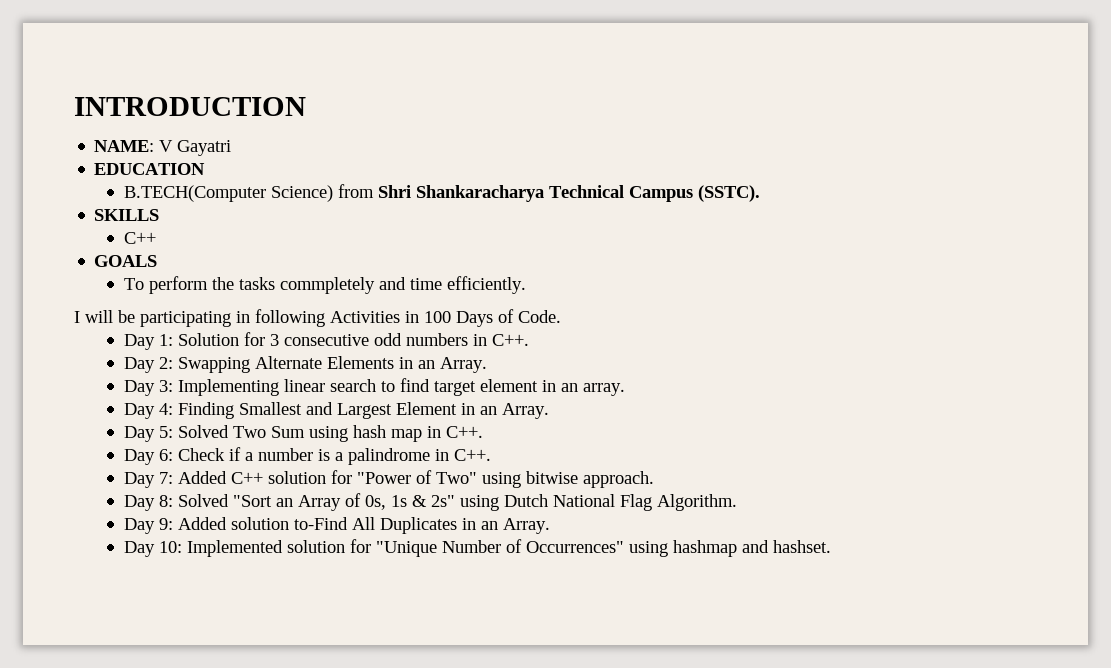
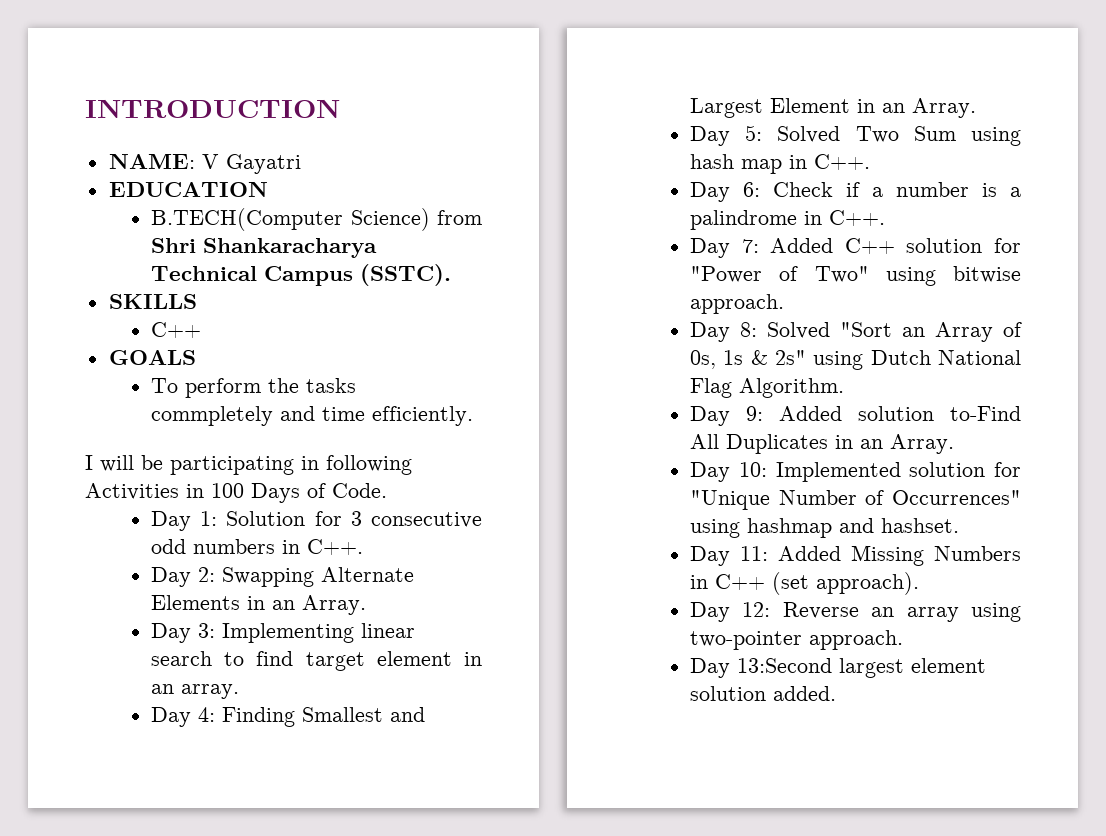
+ Day 11: Added Missing Numbers in C++ (set approach).
+ Day 12: Reverse an array using two-pointer approach.
+ Day 13:Second largest element solution added.

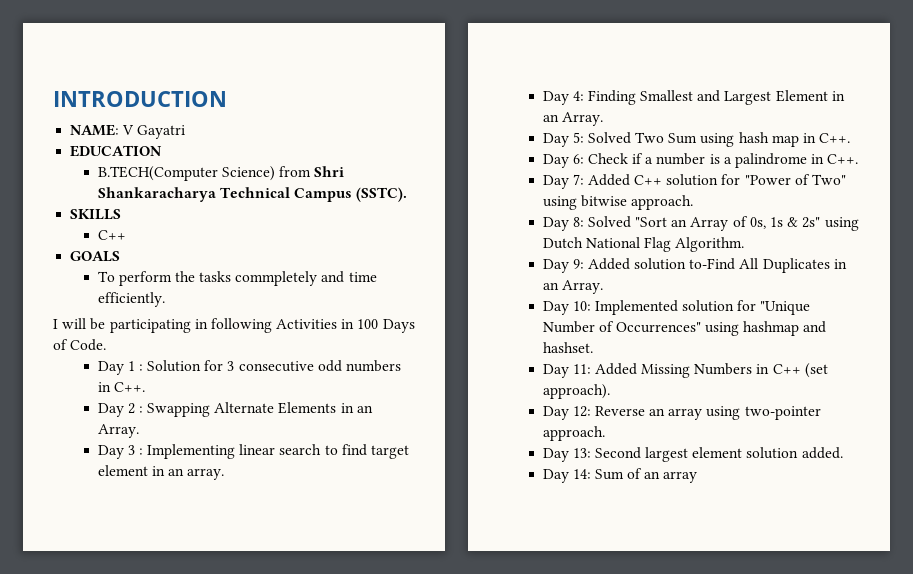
- Day 1: Solution for 3 consecutive odd numbers in C++.
+ Day 1 : Solution for 3 consecutive odd numbers in C++.
- Day 2: Swapping Alternate Elements in an Array.
+ Day 2 : Swapping Alternate Elements in an Array.
- Day 3: Implementing linear search to find target element in an array.
+ Day 3 : Implementing linear search to find target element in an array.
- Day 13:Second largest element solution added.
+ Day 13: Second largest element solution added.
+ Day 14: Sum of an array

